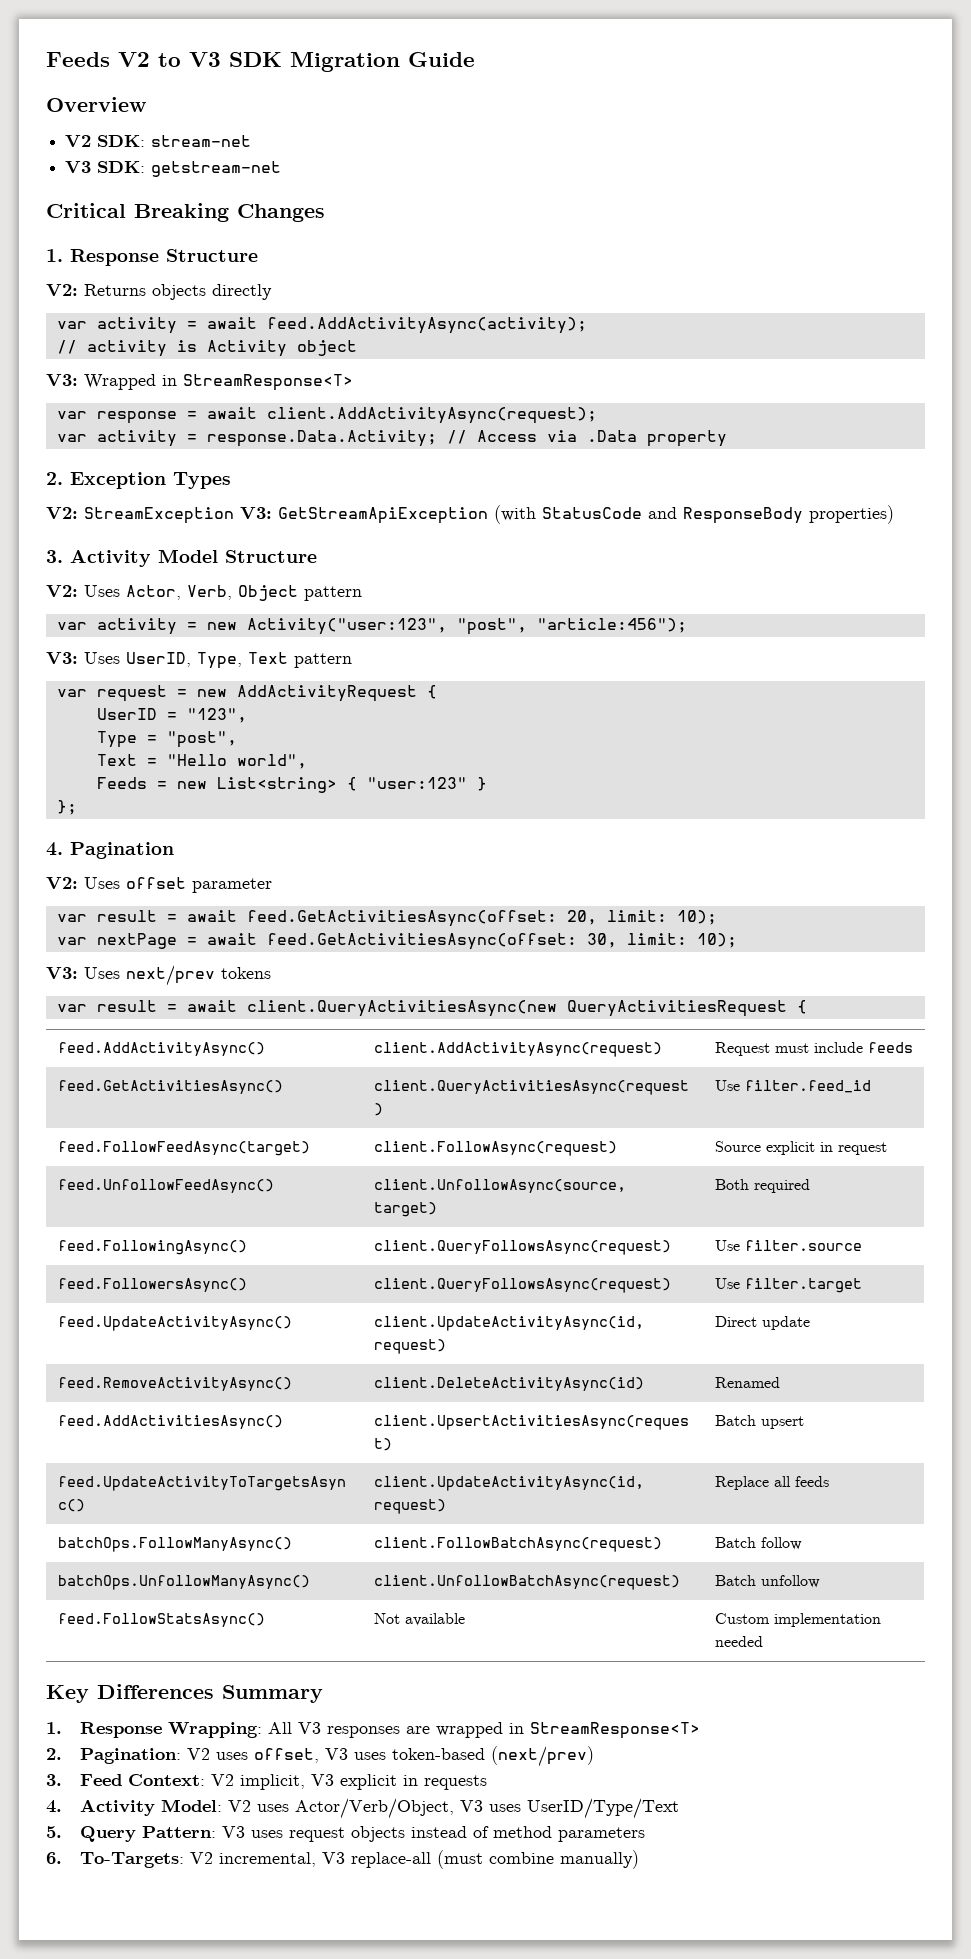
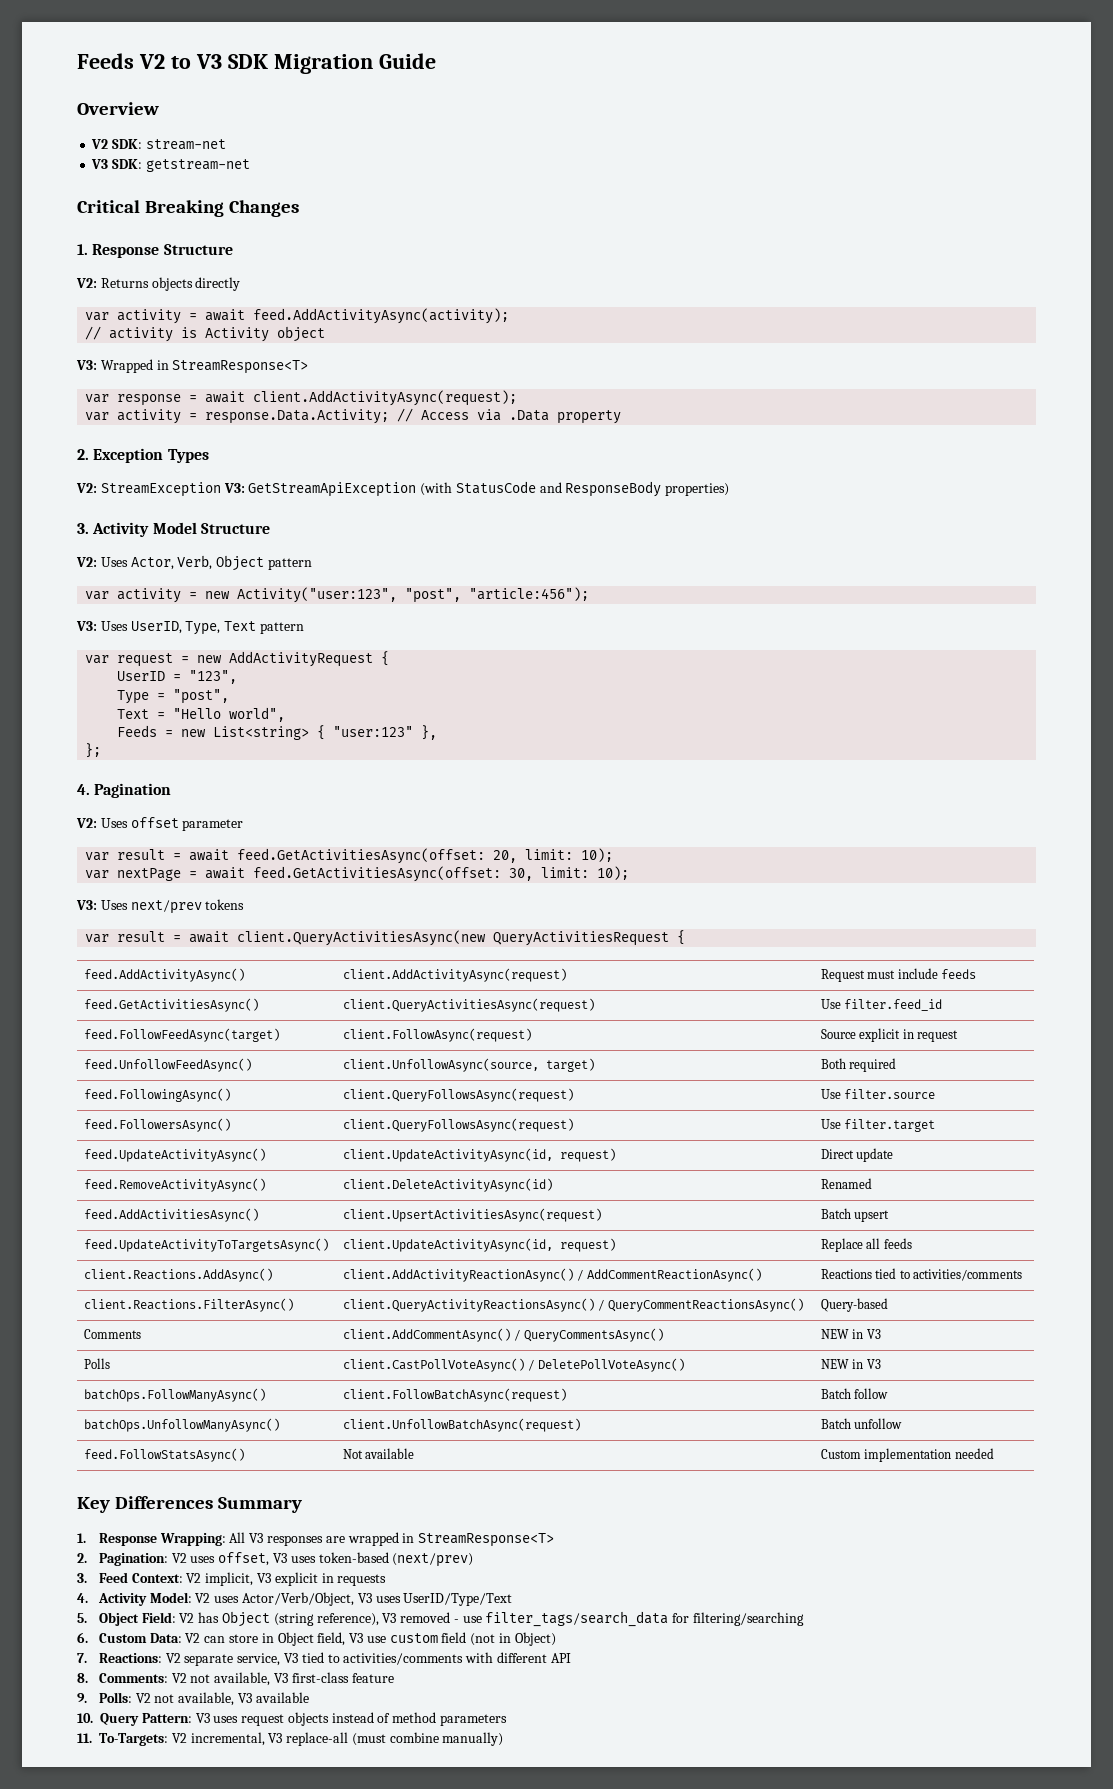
- Feeds = new List<string> { "user:123" }
+ Feeds = new List<string> { "user:123" },
+ client.Reactions.AddAsync() | client.AddActivityReactionAsync() / AddCommentReactionAsync() | Reactions tied to activities/comments
+ client.Reactions.FilterAsync() | client.QueryActivityReactionsAsync() / QueryCommentReactionsAsync() | Query-based
+ Comments | client.AddCommentAsync() / QueryCommentsAsync() | NEW in V3
+ Polls | client.CastPollVoteAsync() / DeletePollVoteAsync() | NEW in V3
- 5. Query Pattern: V3 uses request objects instead of method parameters
+ 5. Object Field: V2 has Object (string reference), V3 removed - use filter_tags/search_data for filtering/searching
+ 6. Custom Data: V2 can store in Object field, V3 use custom field (not in Object)
+ 7. Reactions: V2 separate service, V3 tied to activities/comments with different API
+ 8. Comments: V2 not available, V3 first-class feature
+ 9. Polls: V2 not available, V3 available
+ 10. Query Pattern: V3 uses request objects instead of method parameters
- 6. To-Targets: V2 incremental, V3 replace-all (must combine manually)
+ 11. To-Targets: V2 incremental, V3 replace-all (must combine manually)

